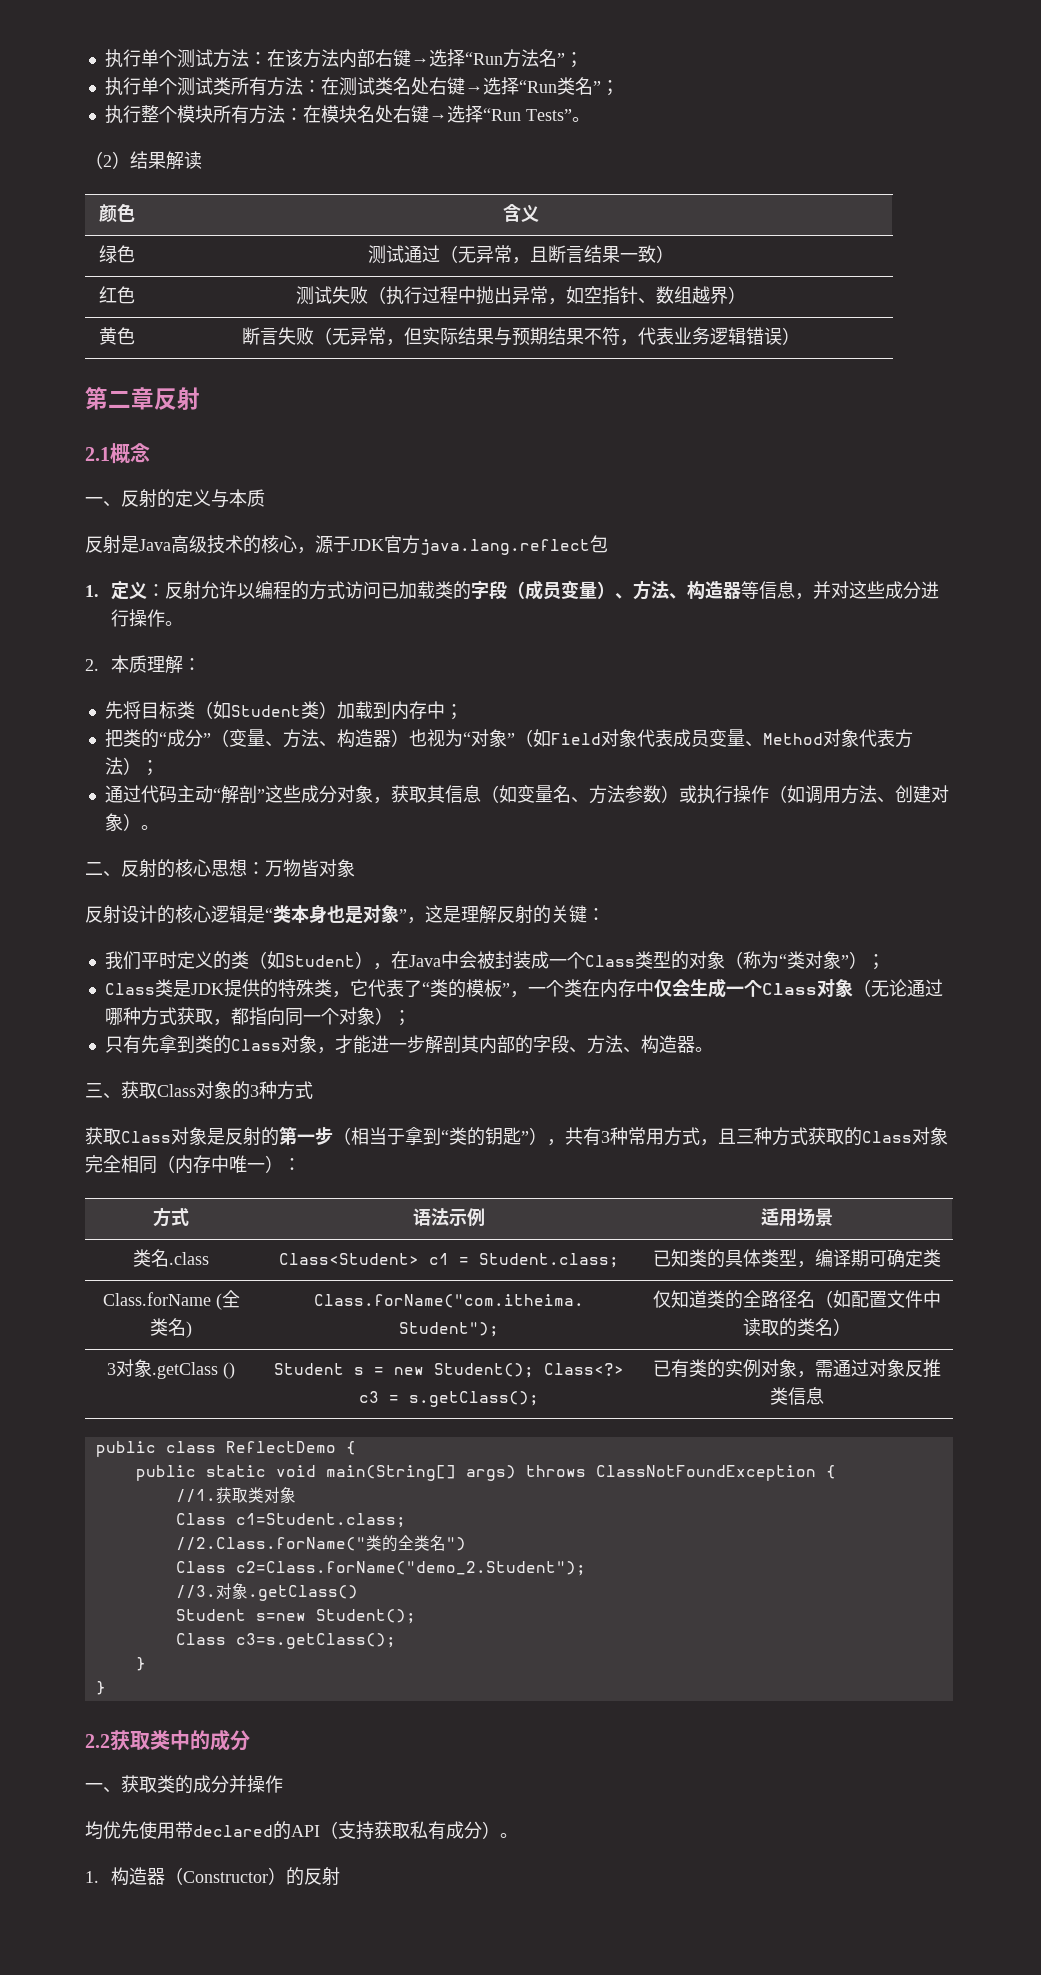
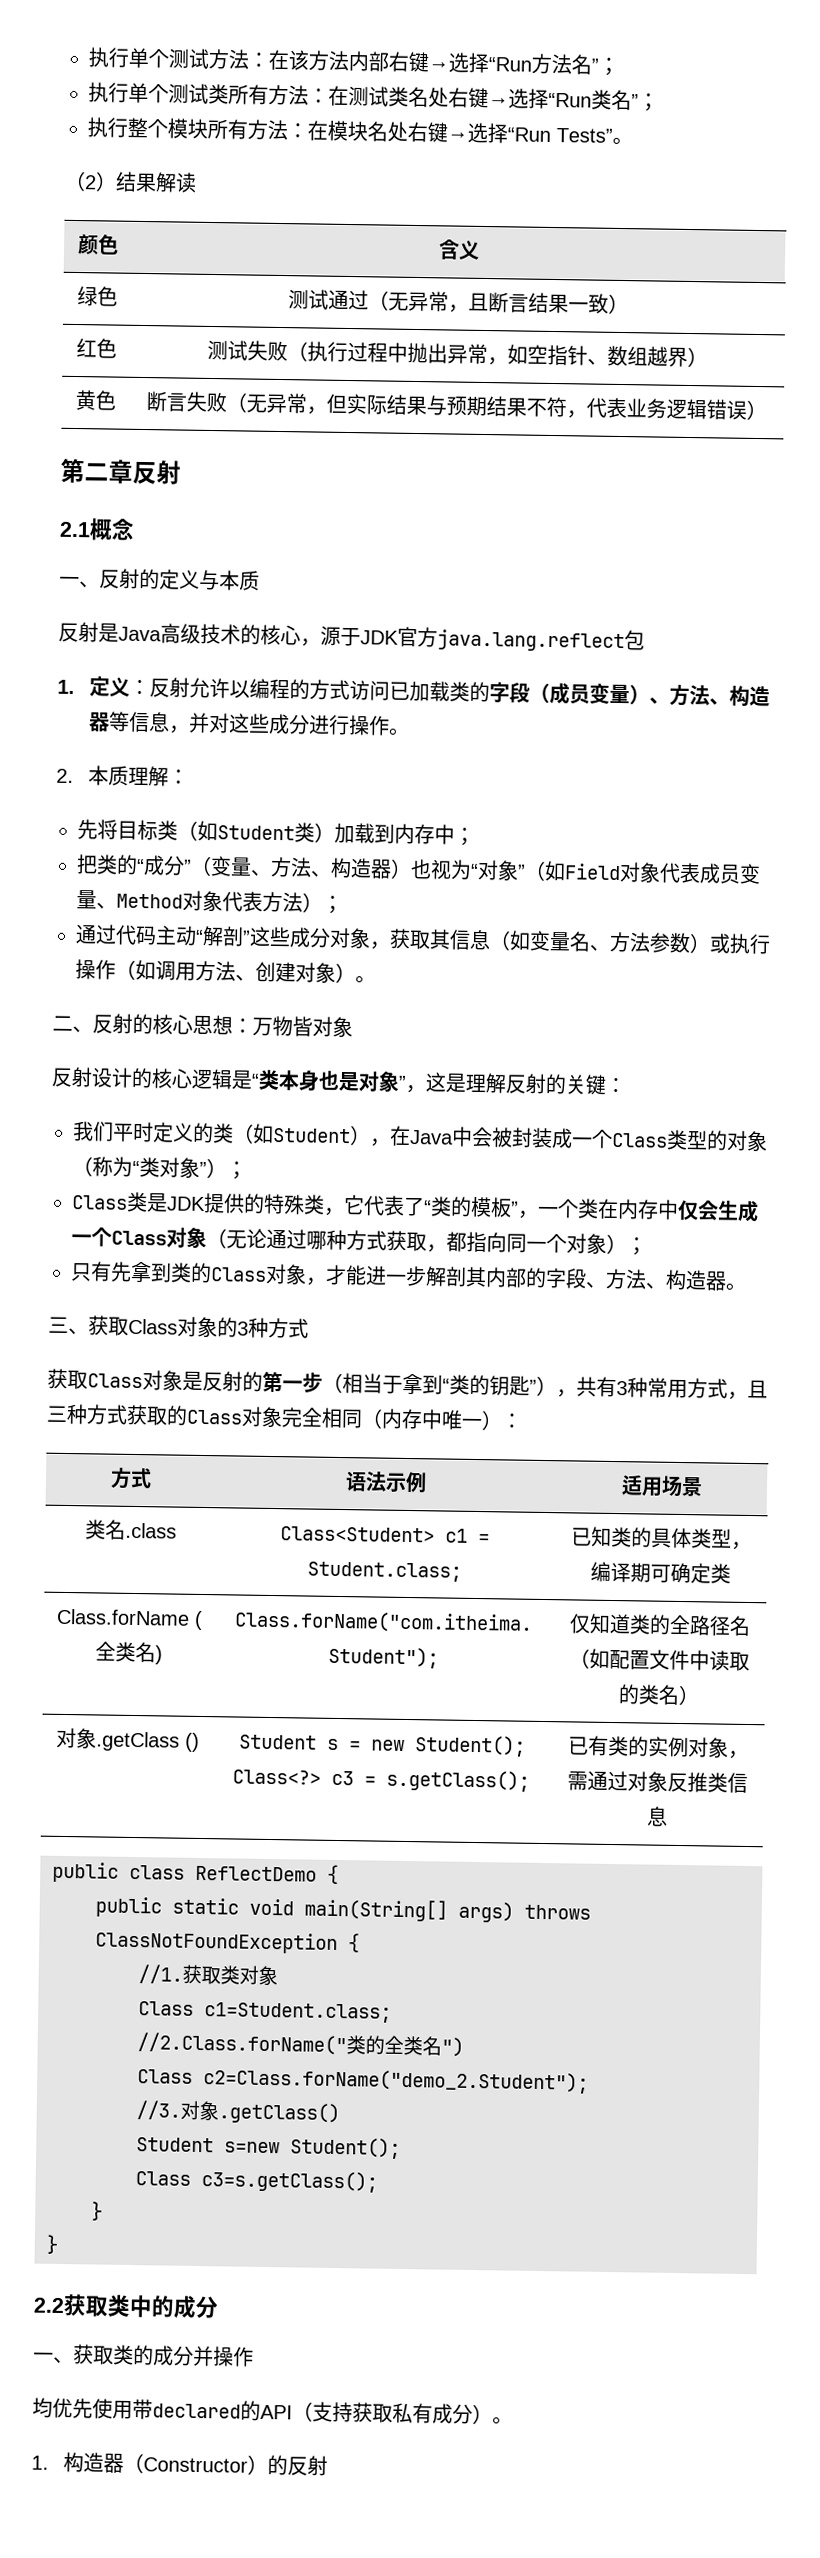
- 3对象.getClass () | Student s = new Student(); Class<?> c3 = s.getClass(); | 已有类的实例对象，需通过对象反推类信息
+ 对象.getClass () | Student s = new Student(); Class<?> c3 = s.getClass(); | 已有类的实例对象，需通过对象反推类信息

